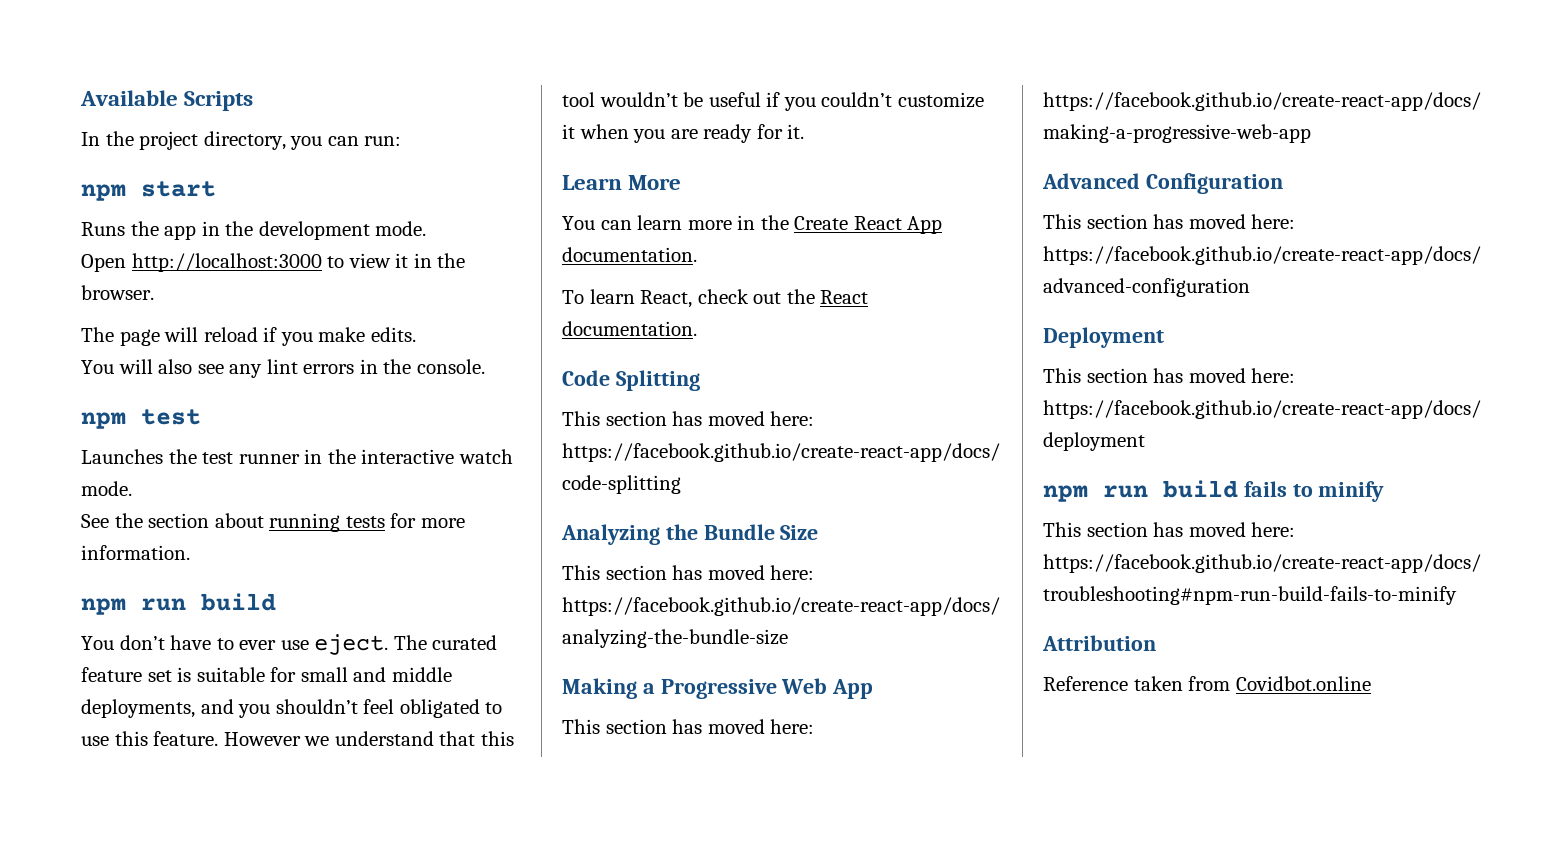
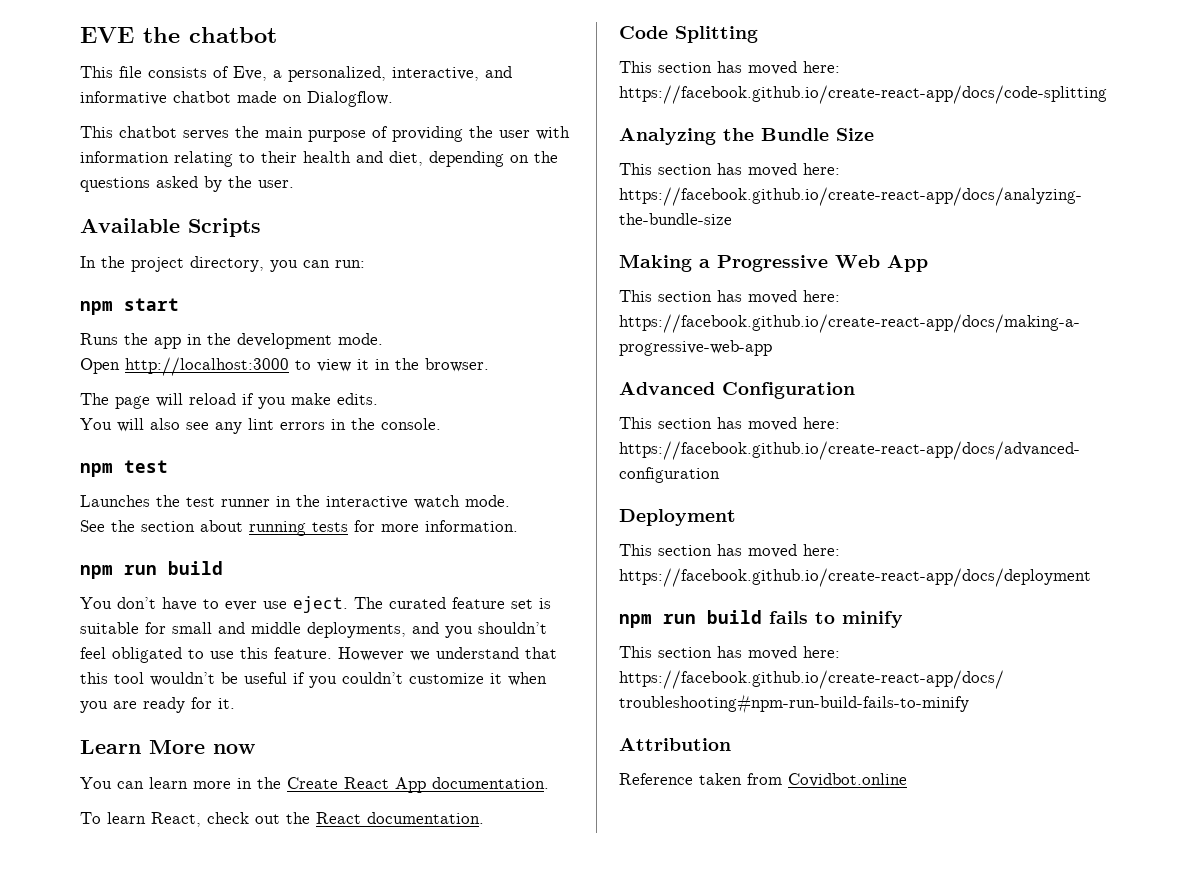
+ EVE the chatbot
+ This file consists of Eve, a personalized, interactive, and informative chatbot made on Dialogflow.
+ This chatbot serves the main purpose of providing the user with information relating to their health and diet, depending on the questions asked by the user.
- Learn More
+ Learn More now

